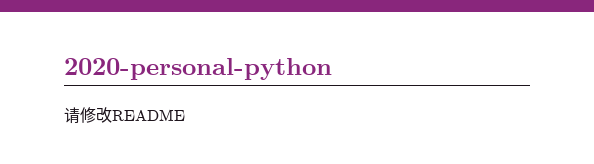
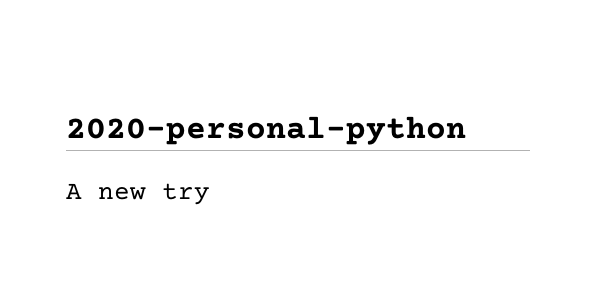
- 请修改README
+ A new try

